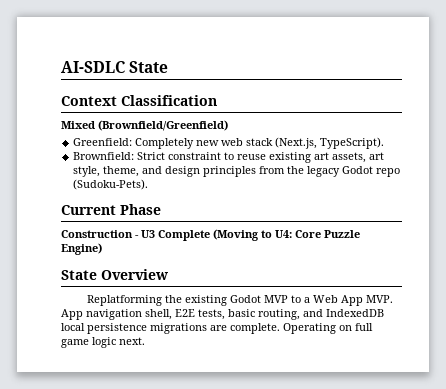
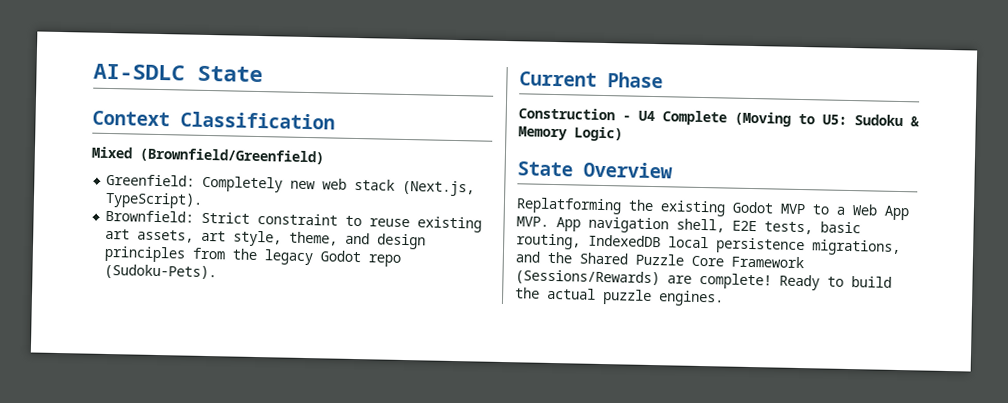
- Construction - U3 Complete (Moving to U4: Core Puzzle Engine)
+ Construction - U4 Complete (Moving to U5: Sudoku & Memory Logic)
- Replatforming the existing Godot MVP to a Web App MVP. App navigation shell, E2E tests, basic routing, and IndexedDB local persistence migrations are complete. Operating on full game logic next.
+ Replatforming the existing Godot MVP to a Web App MVP. App navigation shell, E2E tests, basic routing, IndexedDB local persistence migrations, and the Shared Puzzle Core Framework (Sessions/Rewards) are complete! Ready to build the actual puzzle engines.

